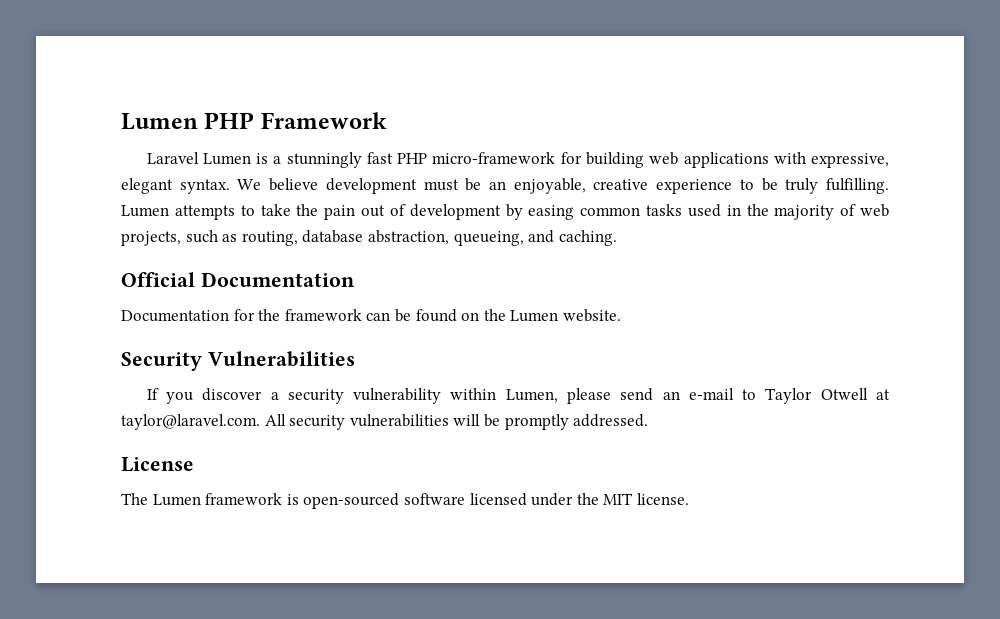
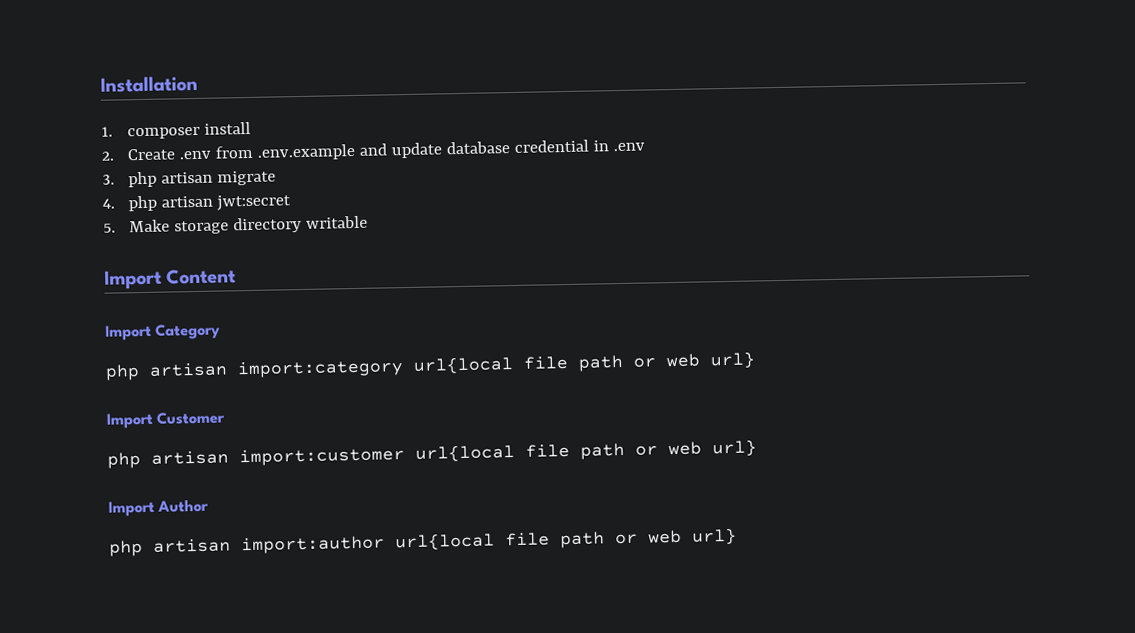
- Lumen PHP Framework
- Laravel Lumen is a stunningly fast PHP micro-framework for building web applications with expressive, elegant syntax. We believe development must be an enjoyable, creative experience to be truly fulfilling. Lumen attempts to take the pain out of development by easing common tasks used in the majority of web projects, such as routing, database abstraction, queueing, and caching.
- Official Documentation
- Documentation for the framework can be found on the Lumen website.
- Security Vulnerabilities
- If you discover a security vulnerability within Lumen, please send an e-mail to Taylor Otwell at taylor@laravel.com. All security vulnerabilities will be promptly addressed.
- License
- The Lumen framework is open-sourced software licensed under the MIT license.
+ Installation
+ 1. composer install
+ 2. Create .env from .env.example and update database credential in .env
+ 3. php artisan migrate
+ 4. php artisan jwt:secret
+ 5. Make storage directory writable
+ Import Content
+ Import Category
+ php artisan import:category url{local file path or web url}
+ Import Customer
+ php artisan import:customer url{local file path or web url}
+ Import Author
+ php artisan import:author url{local file path or web url}

